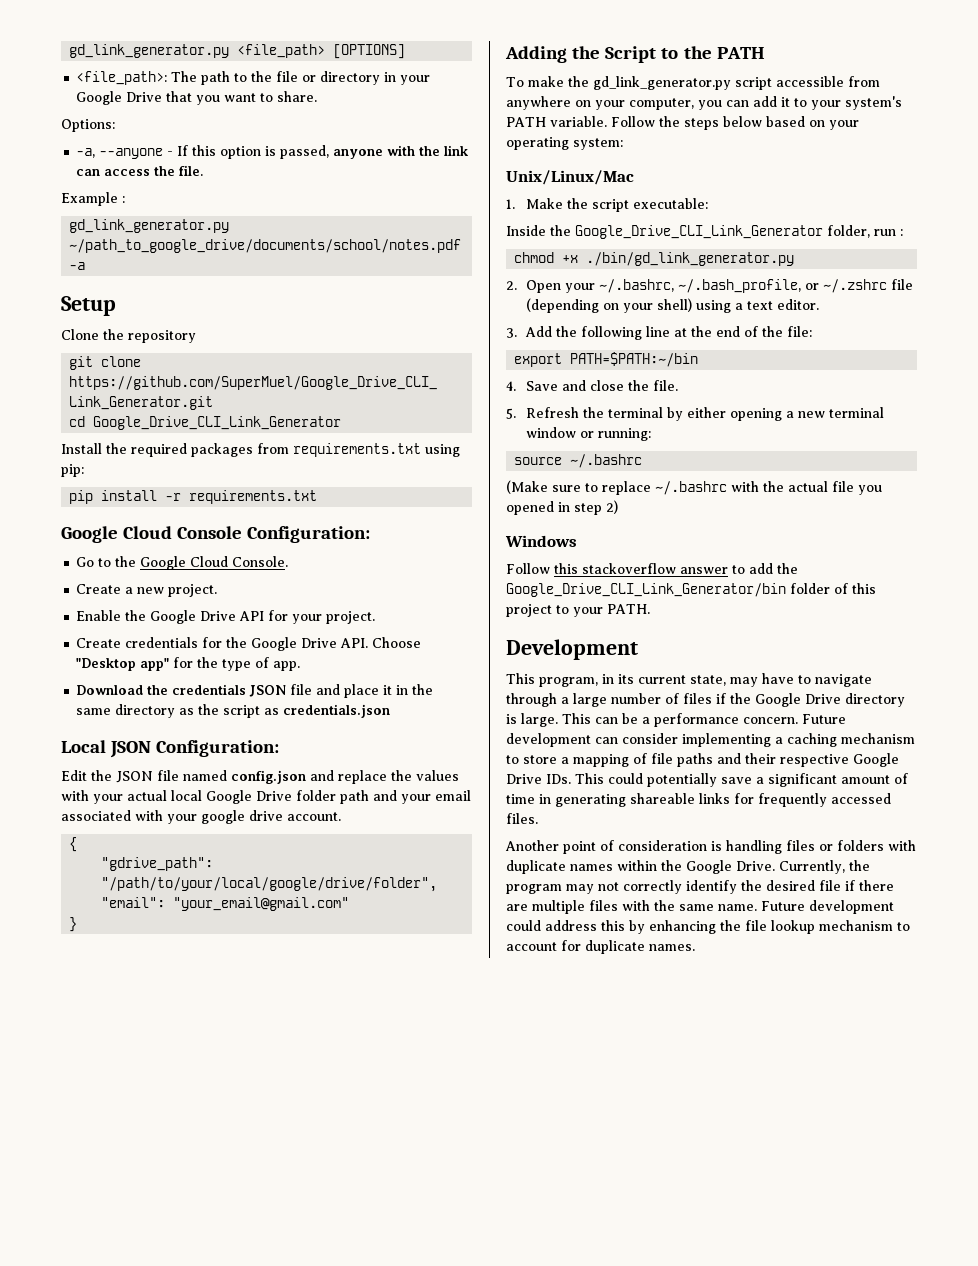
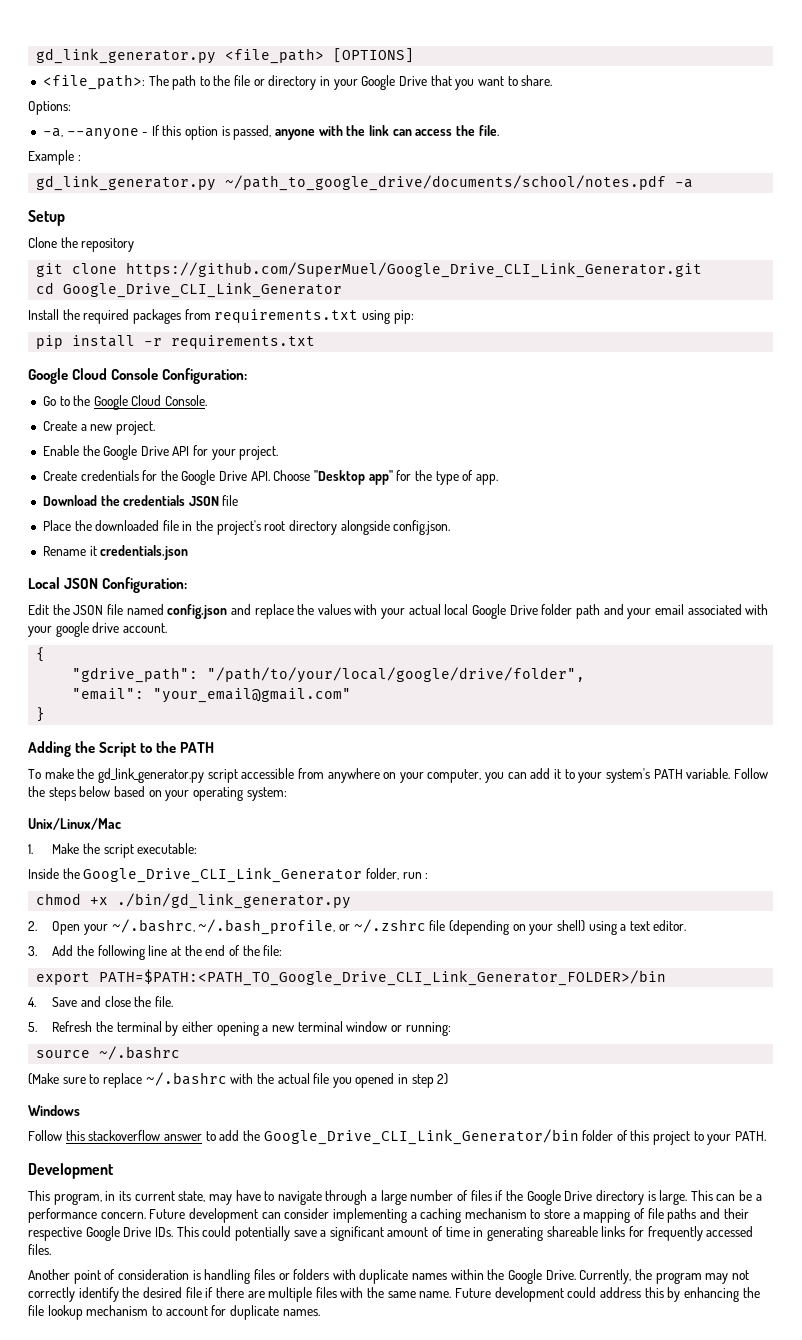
- Download the credentials JSON file and place it in the same directory as the script as credentials.json
+ Download the credentials JSON file
+ Place the downloaded file in the project's root directory alongside config.json.
+ Rename it credentials.json
- export PATH=$PATH:~/bin
+ export PATH=$PATH:<PATH_TO_Google_Drive_CLI_Link_Generator_FOLDER>/bin

